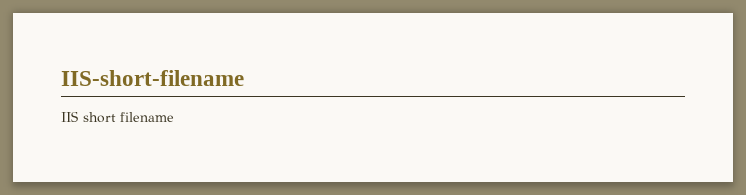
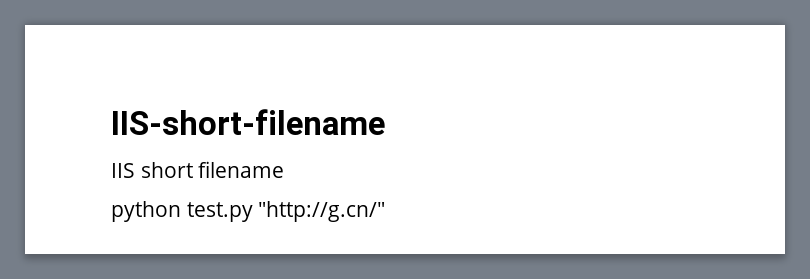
+ python test.py "http://g.cn/"

